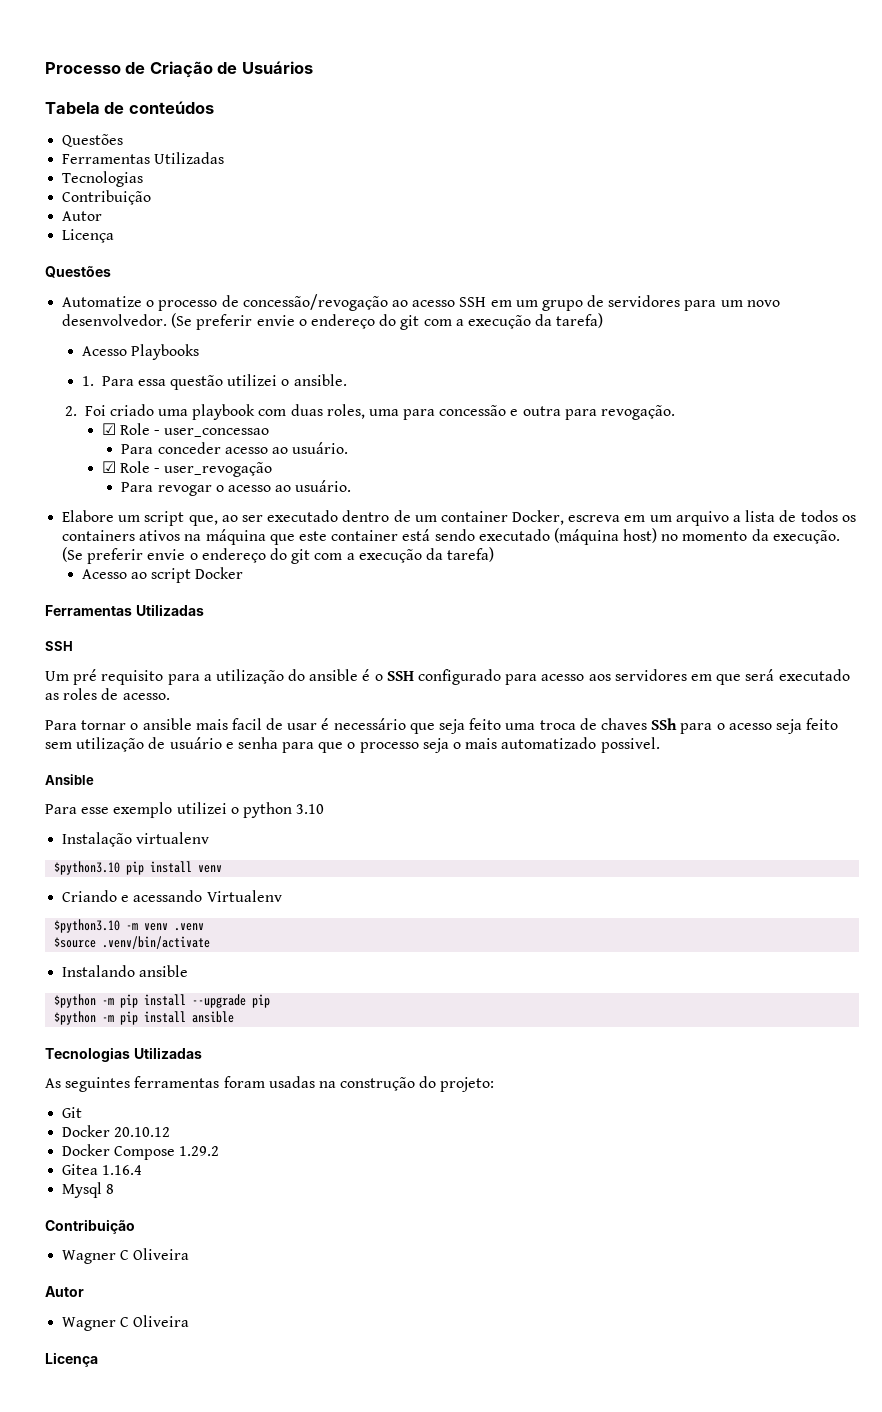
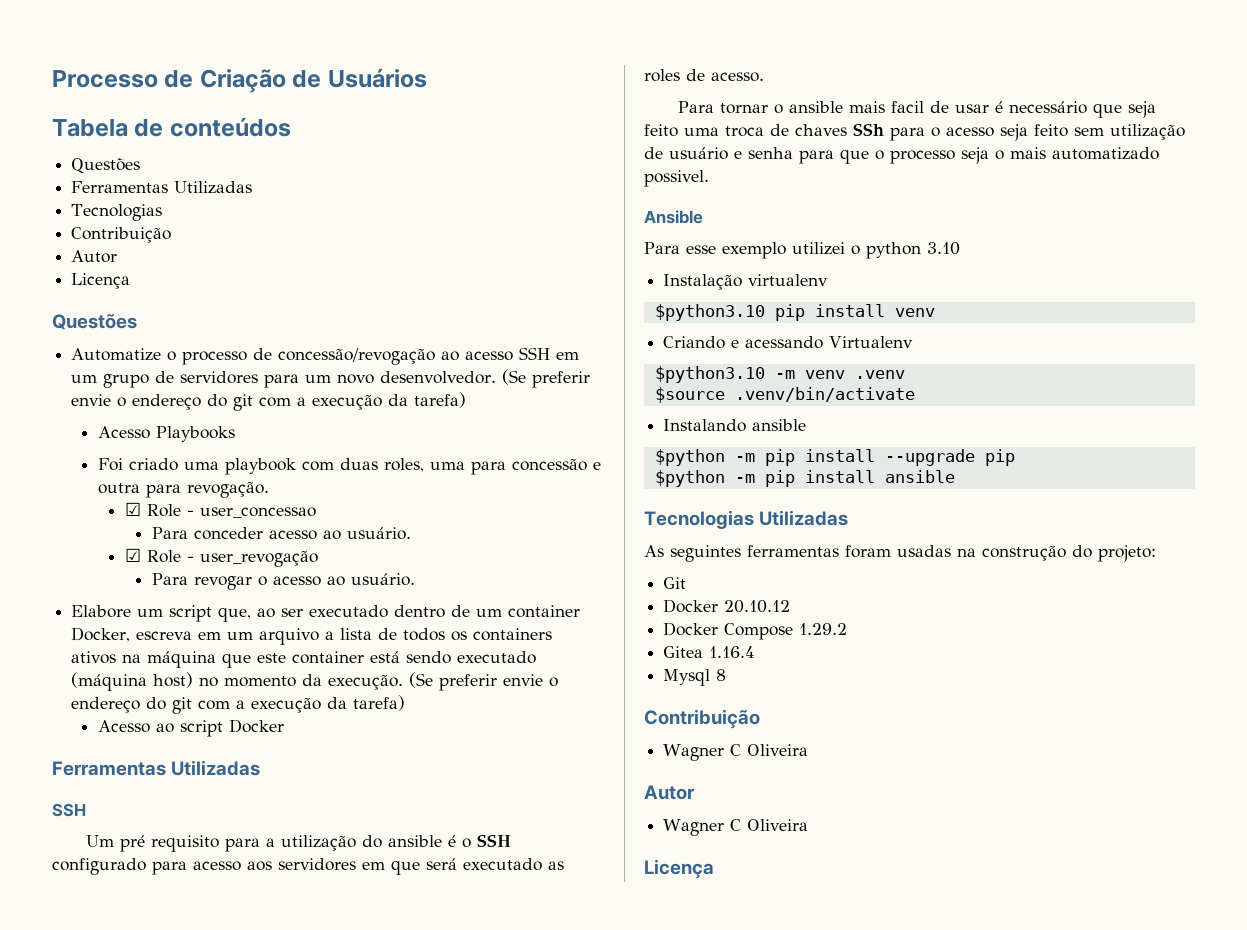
- 1. Para essa questão utilizei o ansible.
- 2. Foi criado uma playbook com duas roles, uma para concessão e outra para revogação.
+ Foi criado uma playbook com duas roles, uma para concessão e outra para revogação.

